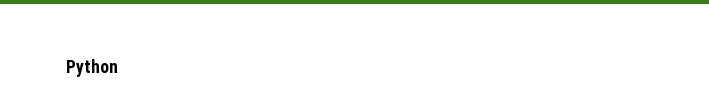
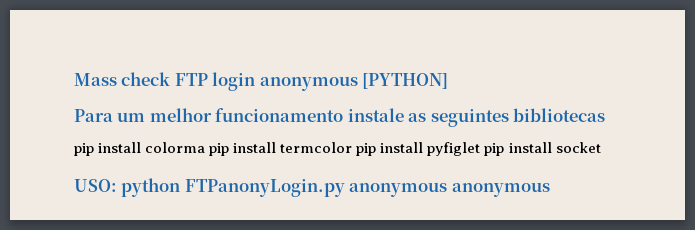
- Python
+ Mass check FTP login anonymous [PYTHON]
+ Para um melhor funcionamento instale as seguintes bibliotecas
+ pip install colorma pip install termcolor pip install pyfiglet pip install socket
+ USO: python FTPanonyLogin.py anonymous anonymous

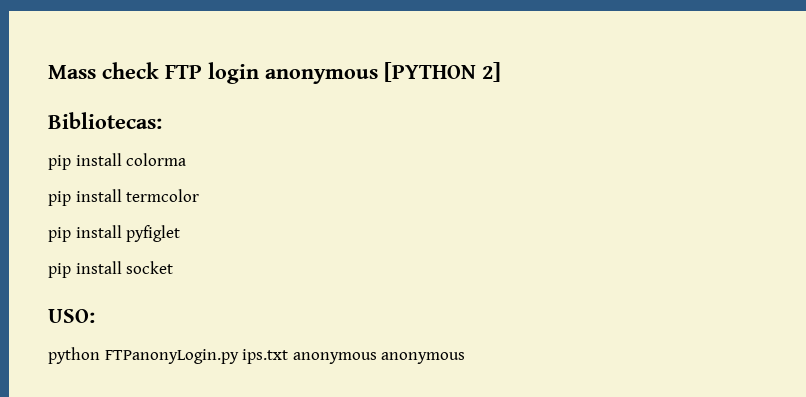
- Mass check FTP login anonymous [PYTHON]
- Para um melhor funcionamento instale as seguintes bibliotecas
+ Mass check FTP login anonymous [PYTHON 2]
+ Bibliotecas:
- pip install colorma pip install termcolor pip install pyfiglet pip install socket
+ pip install colorma
+ pip install termcolor
+ pip install pyfiglet
+ pip install socket
- USO: python FTPanonyLogin.py anonymous anonymous
+ USO:
+ python FTPanonyLogin.py ips.txt anonymous anonymous

